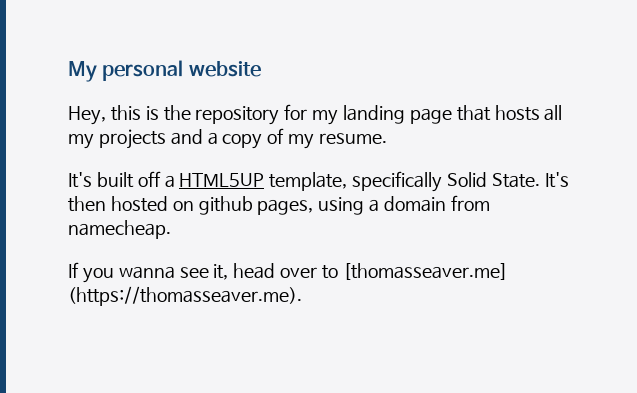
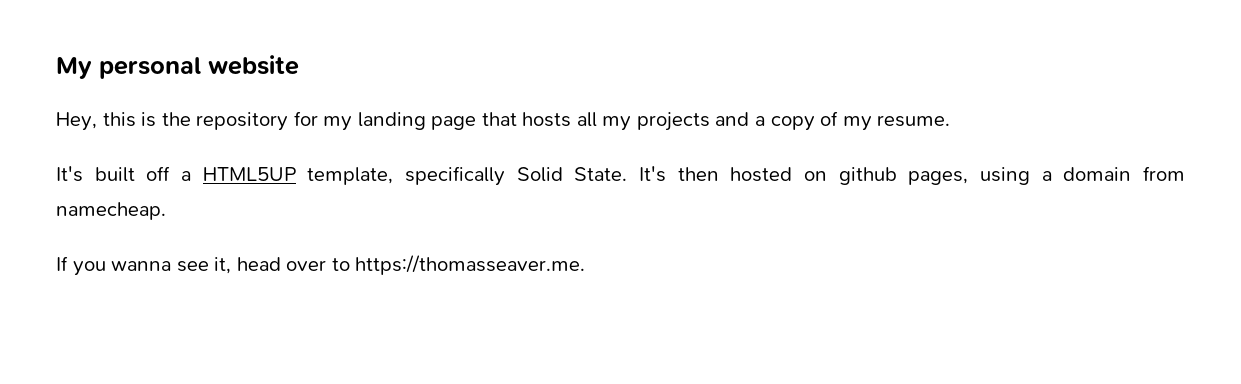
- If you wanna see it, head over to [thomasseaver.me] (https://thomasseaver.me).
+ If you wanna see it, head over to https://thomasseaver.me.

